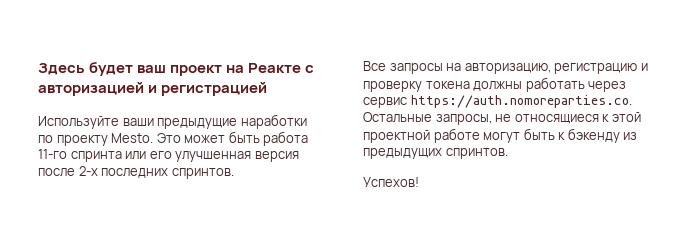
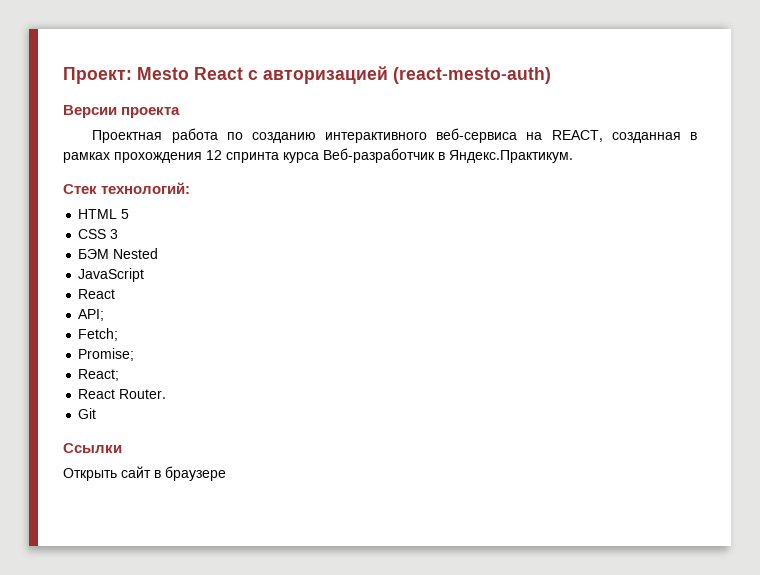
- Здесь будет ваш проект на Реакте с авторизацией и регистрацией
- Используйте ваши предыдущие наработки по проекту Mesto. Это может быть работа 11-го спринта или его улучшенная версия после 2-х последних спринтов.
- Все запросы на авторизацию, регистрацию и проверку токена должны работать через сервис https://auth.nomoreparties.co. Остальные запросы, не относящиеся к этой проектной работе могут быть к бэкенду из предыдущих спринтов.
- Успехов!
+ Проект: Mesto React с авторизацией (react-mesto-auth)
+ Версии проекта
+ Проектная работа по созданию интерактивного веб-сервиса на REACT, созданная в рамках прохождения 12 спринта курса Веб-разработчик в Яндекс.Практикум.
+ Стек технологий:
+ HTML 5
+ CSS 3
+ БЭМ Nested
+ JavaScript
+ React
+ API;
+ Fetch;
+ Promise;
+ React;
+ React Router.
+ Git
+ Cсылки
+ Открыть сайт в браузере

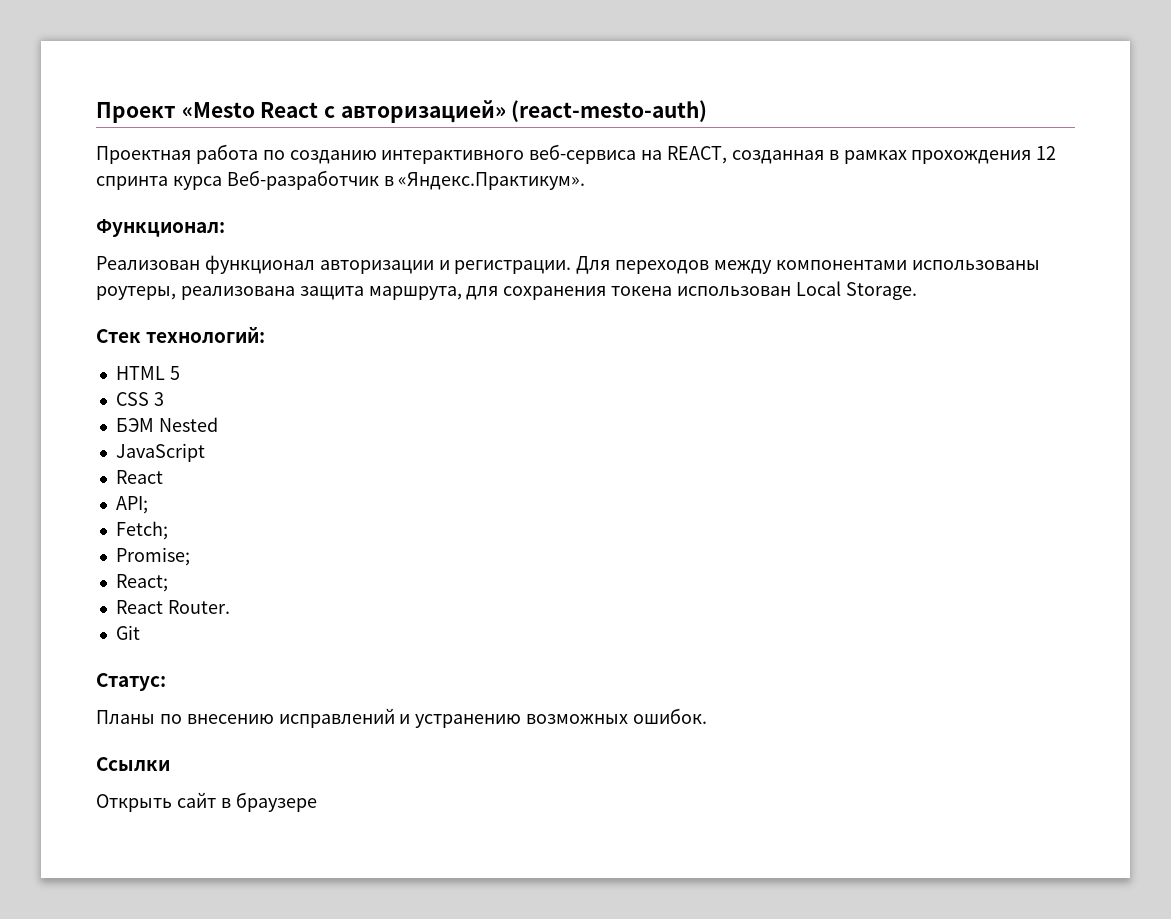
- Проект: Mesto React с авторизацией (react-mesto-auth)
+ Проект «Mesto React с авторизацией» (react-mesto-auth)
- Версии проекта
- Проектная работа по созданию интерактивного веб-сервиса на REACT, созданная в рамках прохождения 12 спринта курса Веб-разработчик в Яндекс.Практикум.
+ Проектная работа по созданию интерактивного веб-сервиса на REACT, созданная в рамках прохождения 12 спринта курса Веб-разработчик в «Яндекс.Практикум».
+ Функционал:
+ Реализован функционал авторизации и регистрации. Для переходов между компонентами использованы роутеры, реализована защита маршрута, для сохранения токена использован Local Storage.
+ Статус:
+ Планы по внесению исправлений и устранению возможных ошибок.

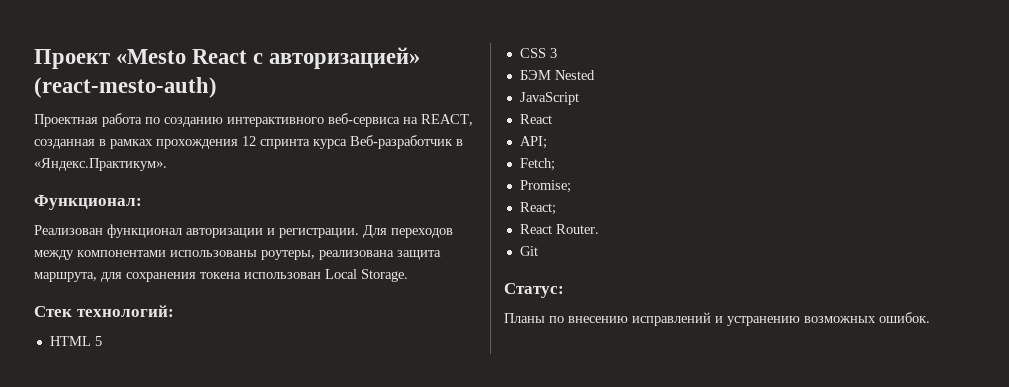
- Cсылки
- Открыть сайт в браузере

